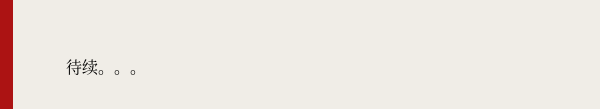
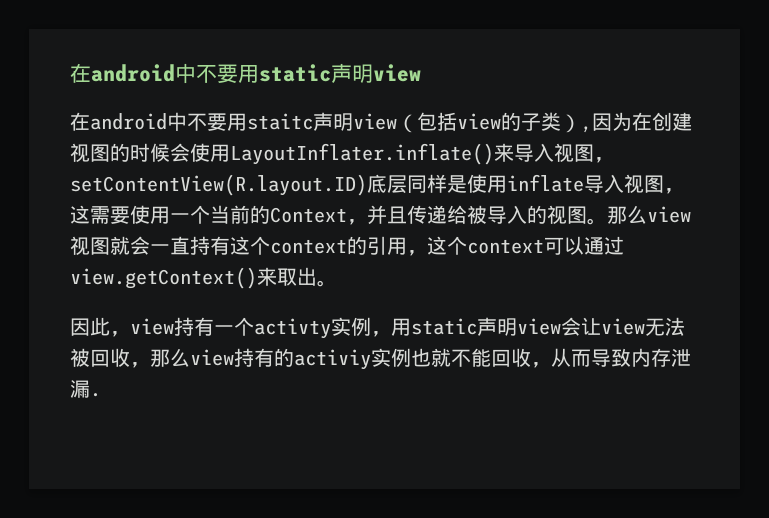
- 待续。。。
+ 在android中不要用static声明view
+ 在android中不要用staitc声明view（包括view的子类）,因为在创建视图的时候会使用LayoutInflater.inflate()来导入视图，setContentView(R.layout.ID)底层同样是使用inflate导入视图，这需要使用一个当前的Context，并且传递给被导入的视图。那么view视图就会一直持有这个context的引用，这个context可以通过view.getContext()来取出。
+ 因此，view持有一个activty实例，用static声明view会让view无法被回收，那么view持有的activiy实例也就不能回收，从而导致内存泄漏.

